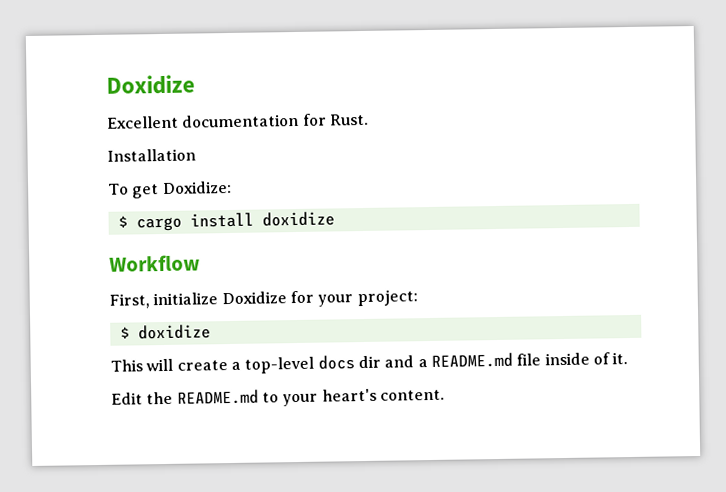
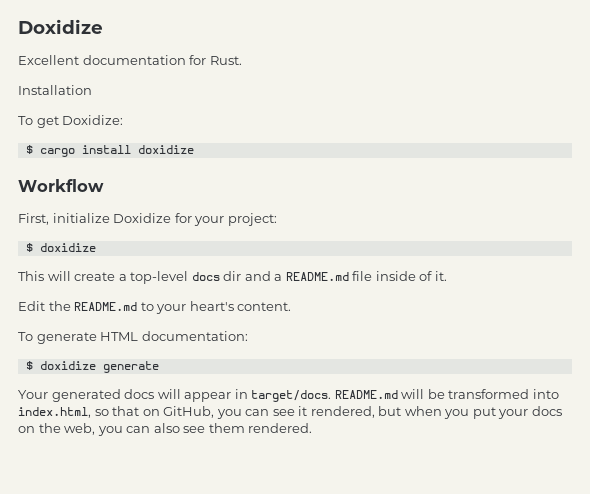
+ To generate HTML documentation:
+ $ doxidize generate
+ Your generated docs will appear in target/docs. README.md will be transformed into index.html, so that on GitHub, you can see it rendered, but when you put your docs on the web, you can also see them rendered.

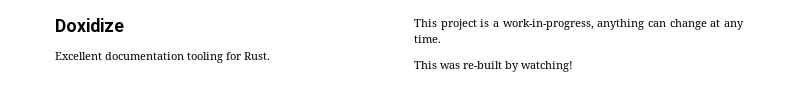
- Excellent documentation for Rust.
+ Excellent documentation tooling for Rust.
- Installation
- To get Doxidize:
- $ cargo install doxidize
- Workflow
- First, initialize Doxidize for your project:
- $ doxidize
- This will create a top-level docs dir and a README.md file inside of it.
- Edit the README.md to your heart's content.
- To generate HTML documentation:
- $ doxidize generate
- Your generated docs will appear in target/docs. README.md will be transformed into index.html, so that on GitHub, you can see it rendered, but when you put your docs on the web, you can also see them rendered.
+ This project is a work-in-progress, anything can change at any time.
+ This was re-built by watching!

